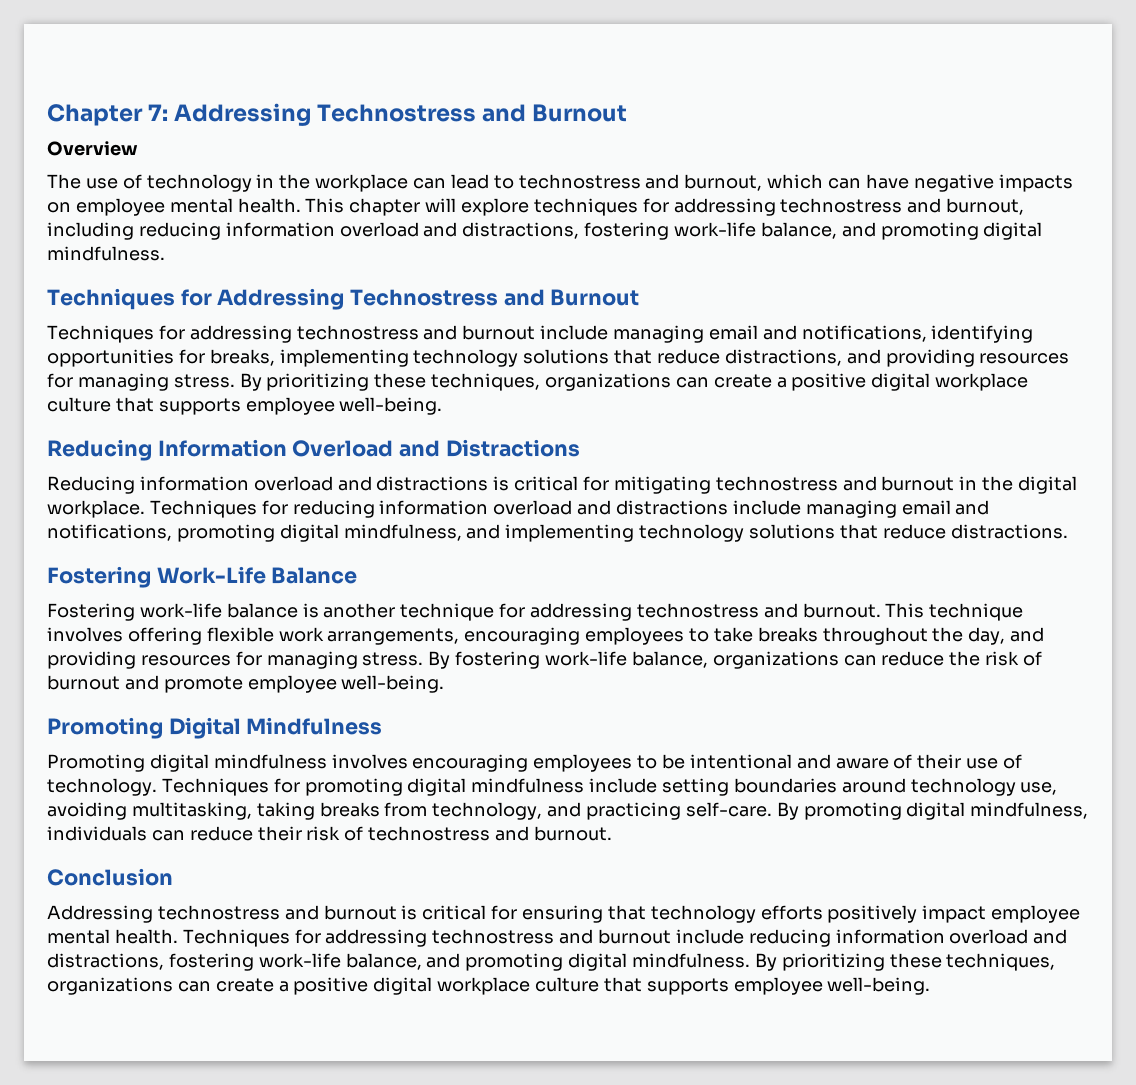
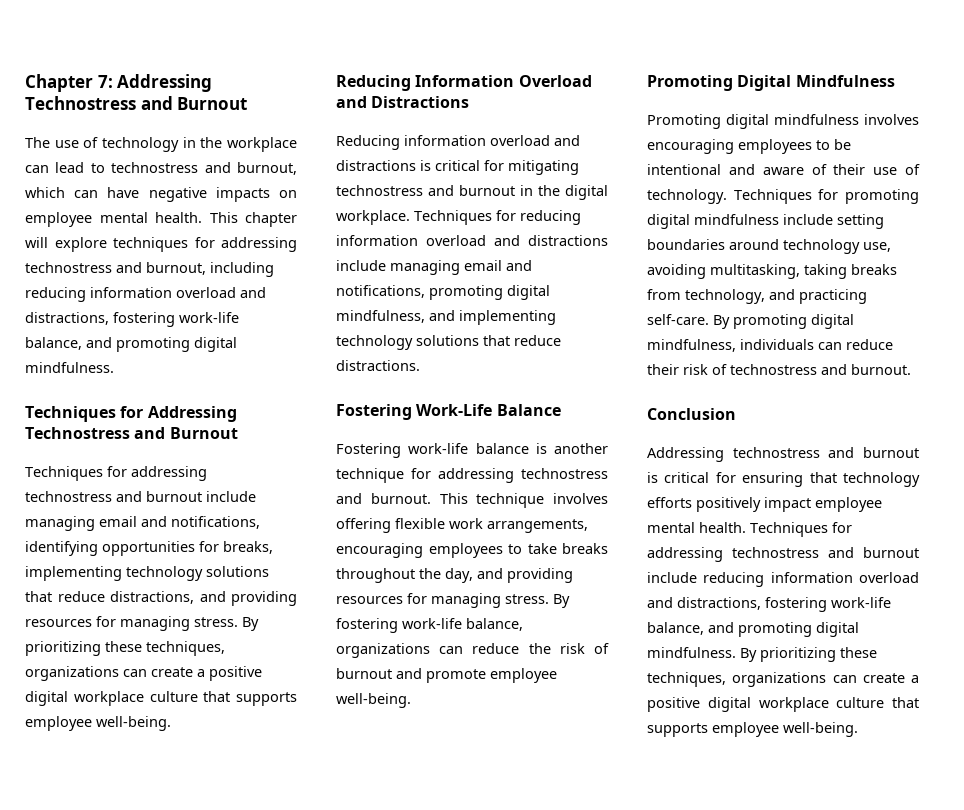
- Overview

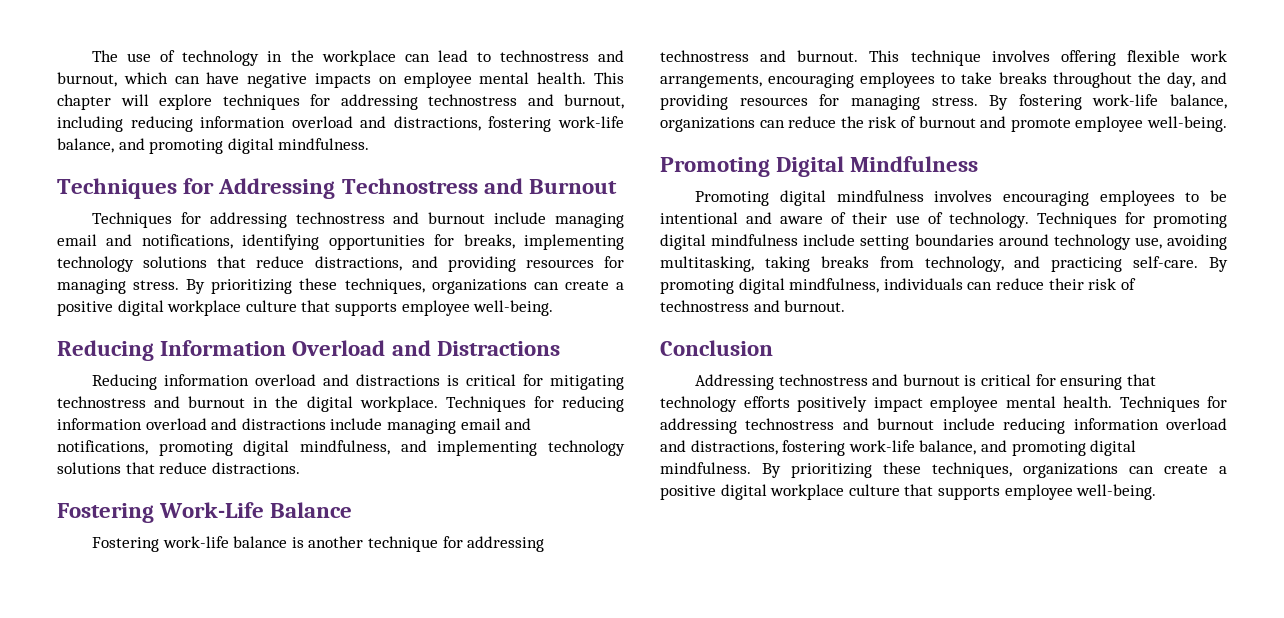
- Chapter 7: Addressing Technostress and Burnout

